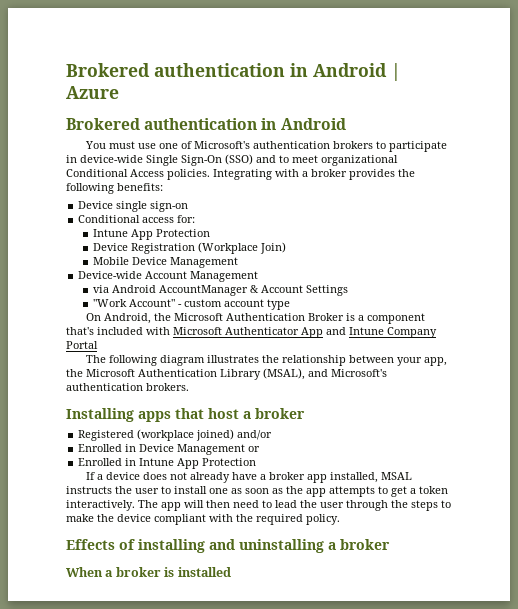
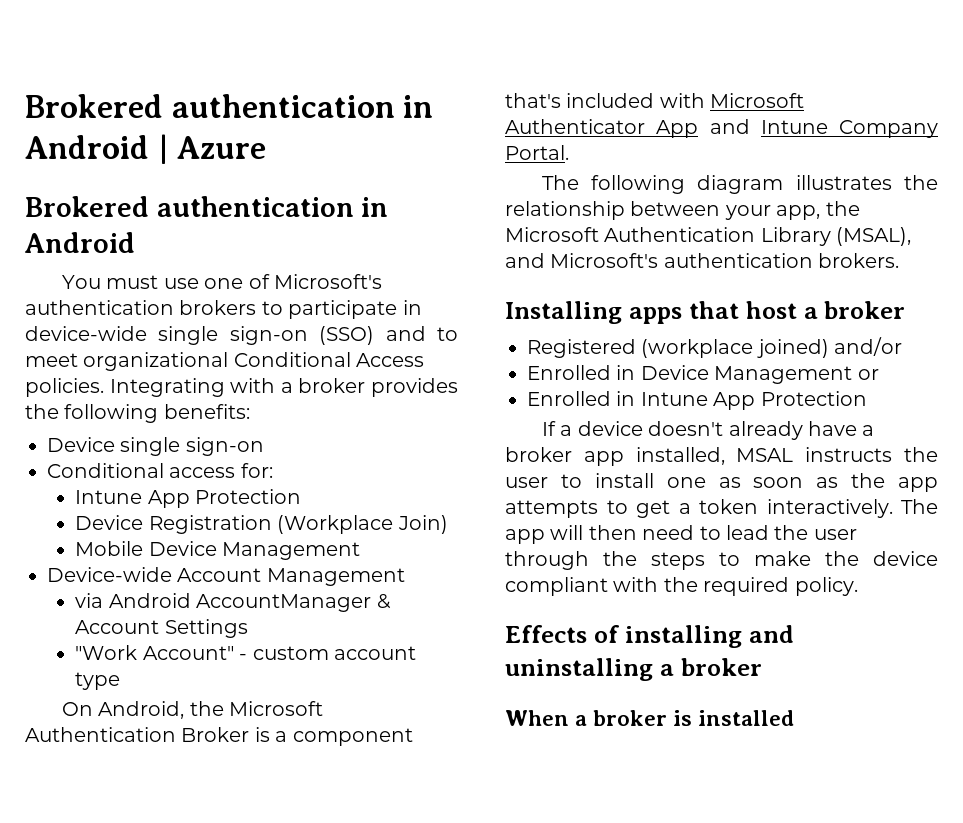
- You must use one of Microsoft's authentication brokers to participate in device-wide Single Sign-On (SSO) and to meet organizational Conditional Access policies.
+ You must use one of Microsoft's authentication brokers to participate in device-wide single sign-on (SSO) and to meet organizational Conditional Access policies.
- On Android, the Microsoft Authentication Broker is a component that's included with Microsoft Authenticator App and Intune Company Portal
+ On Android, the Microsoft Authentication Broker is a component that's included with Microsoft Authenticator App and Intune Company Portal.
- If a device does not already have a broker app installed, MSAL instructs the user to install one as soon as the app attempts to get a token interactively.
+ If a device doesn't already have a broker app installed, MSAL instructs the user to install one as soon as the app attempts to get a token interactively.

